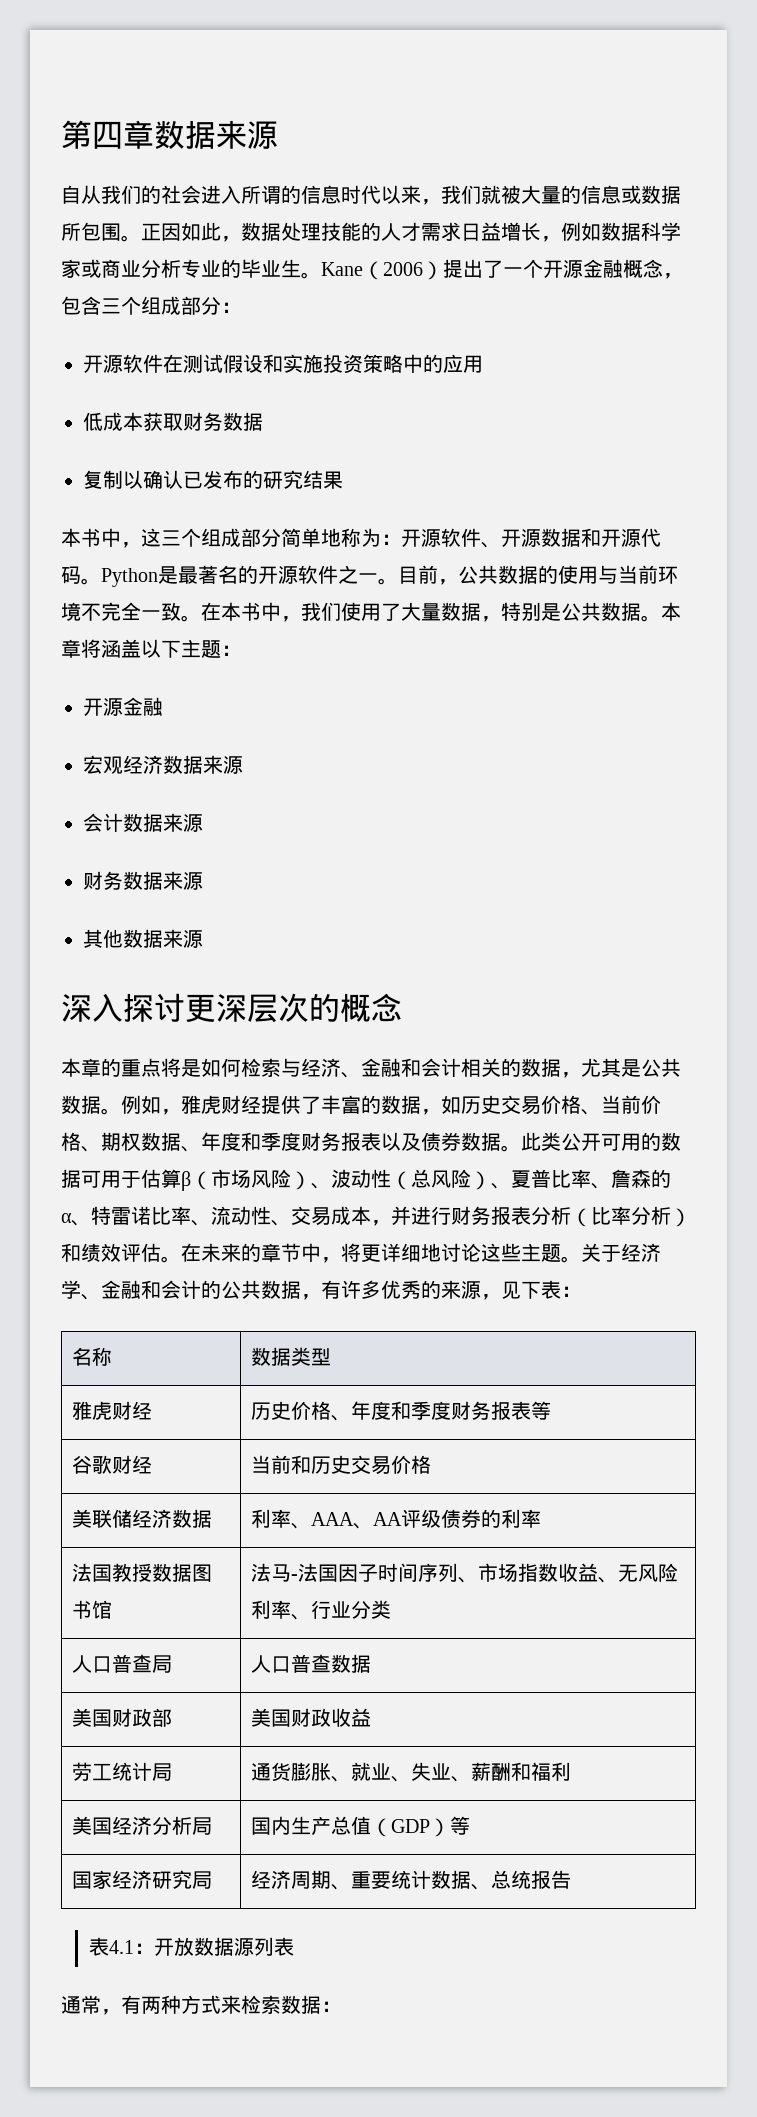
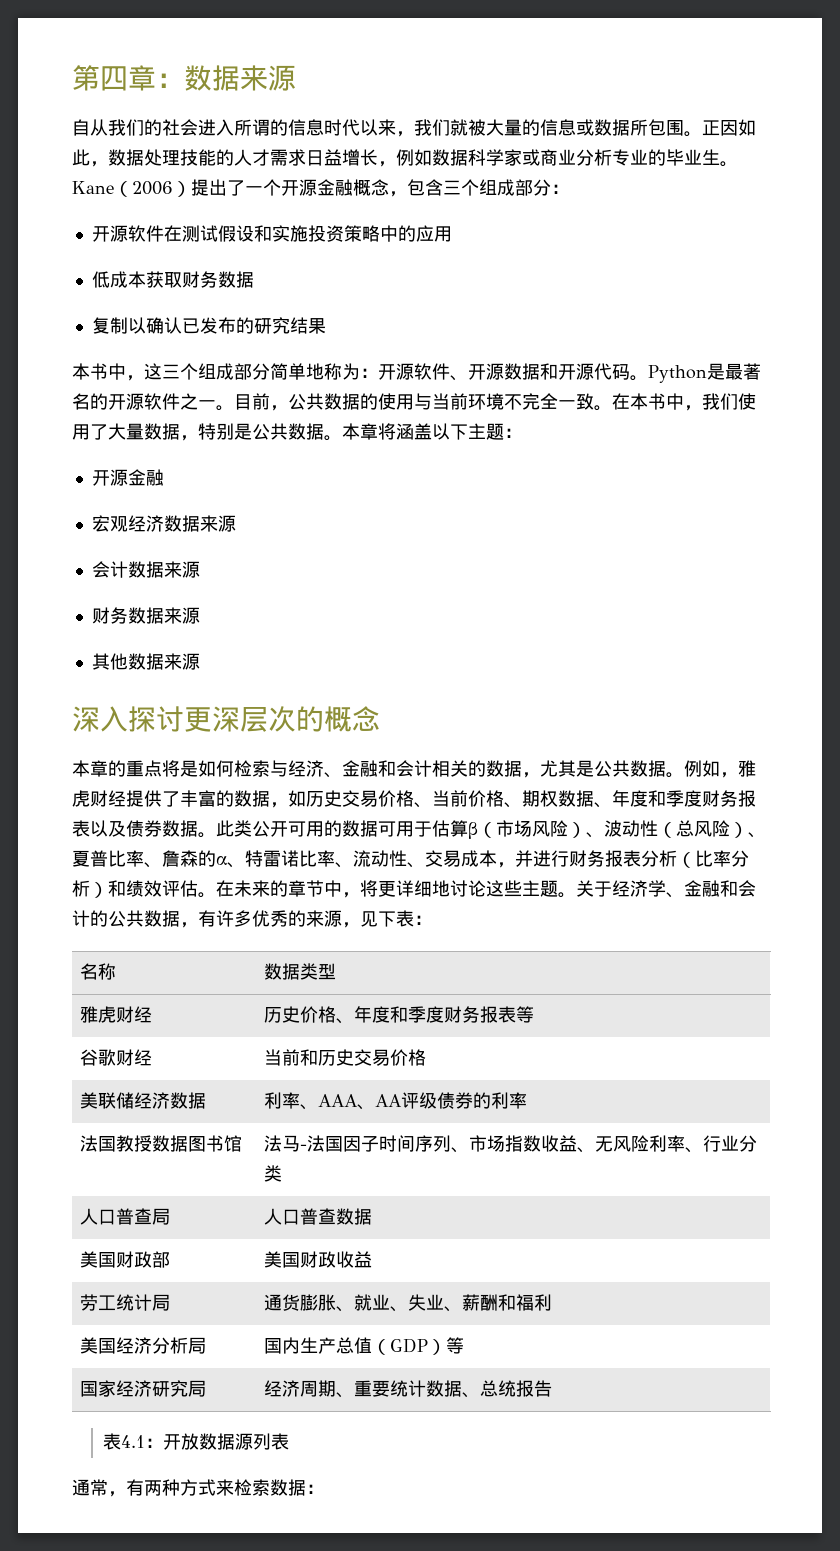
- 第四章数据来源
+ 第四章：数据来源

